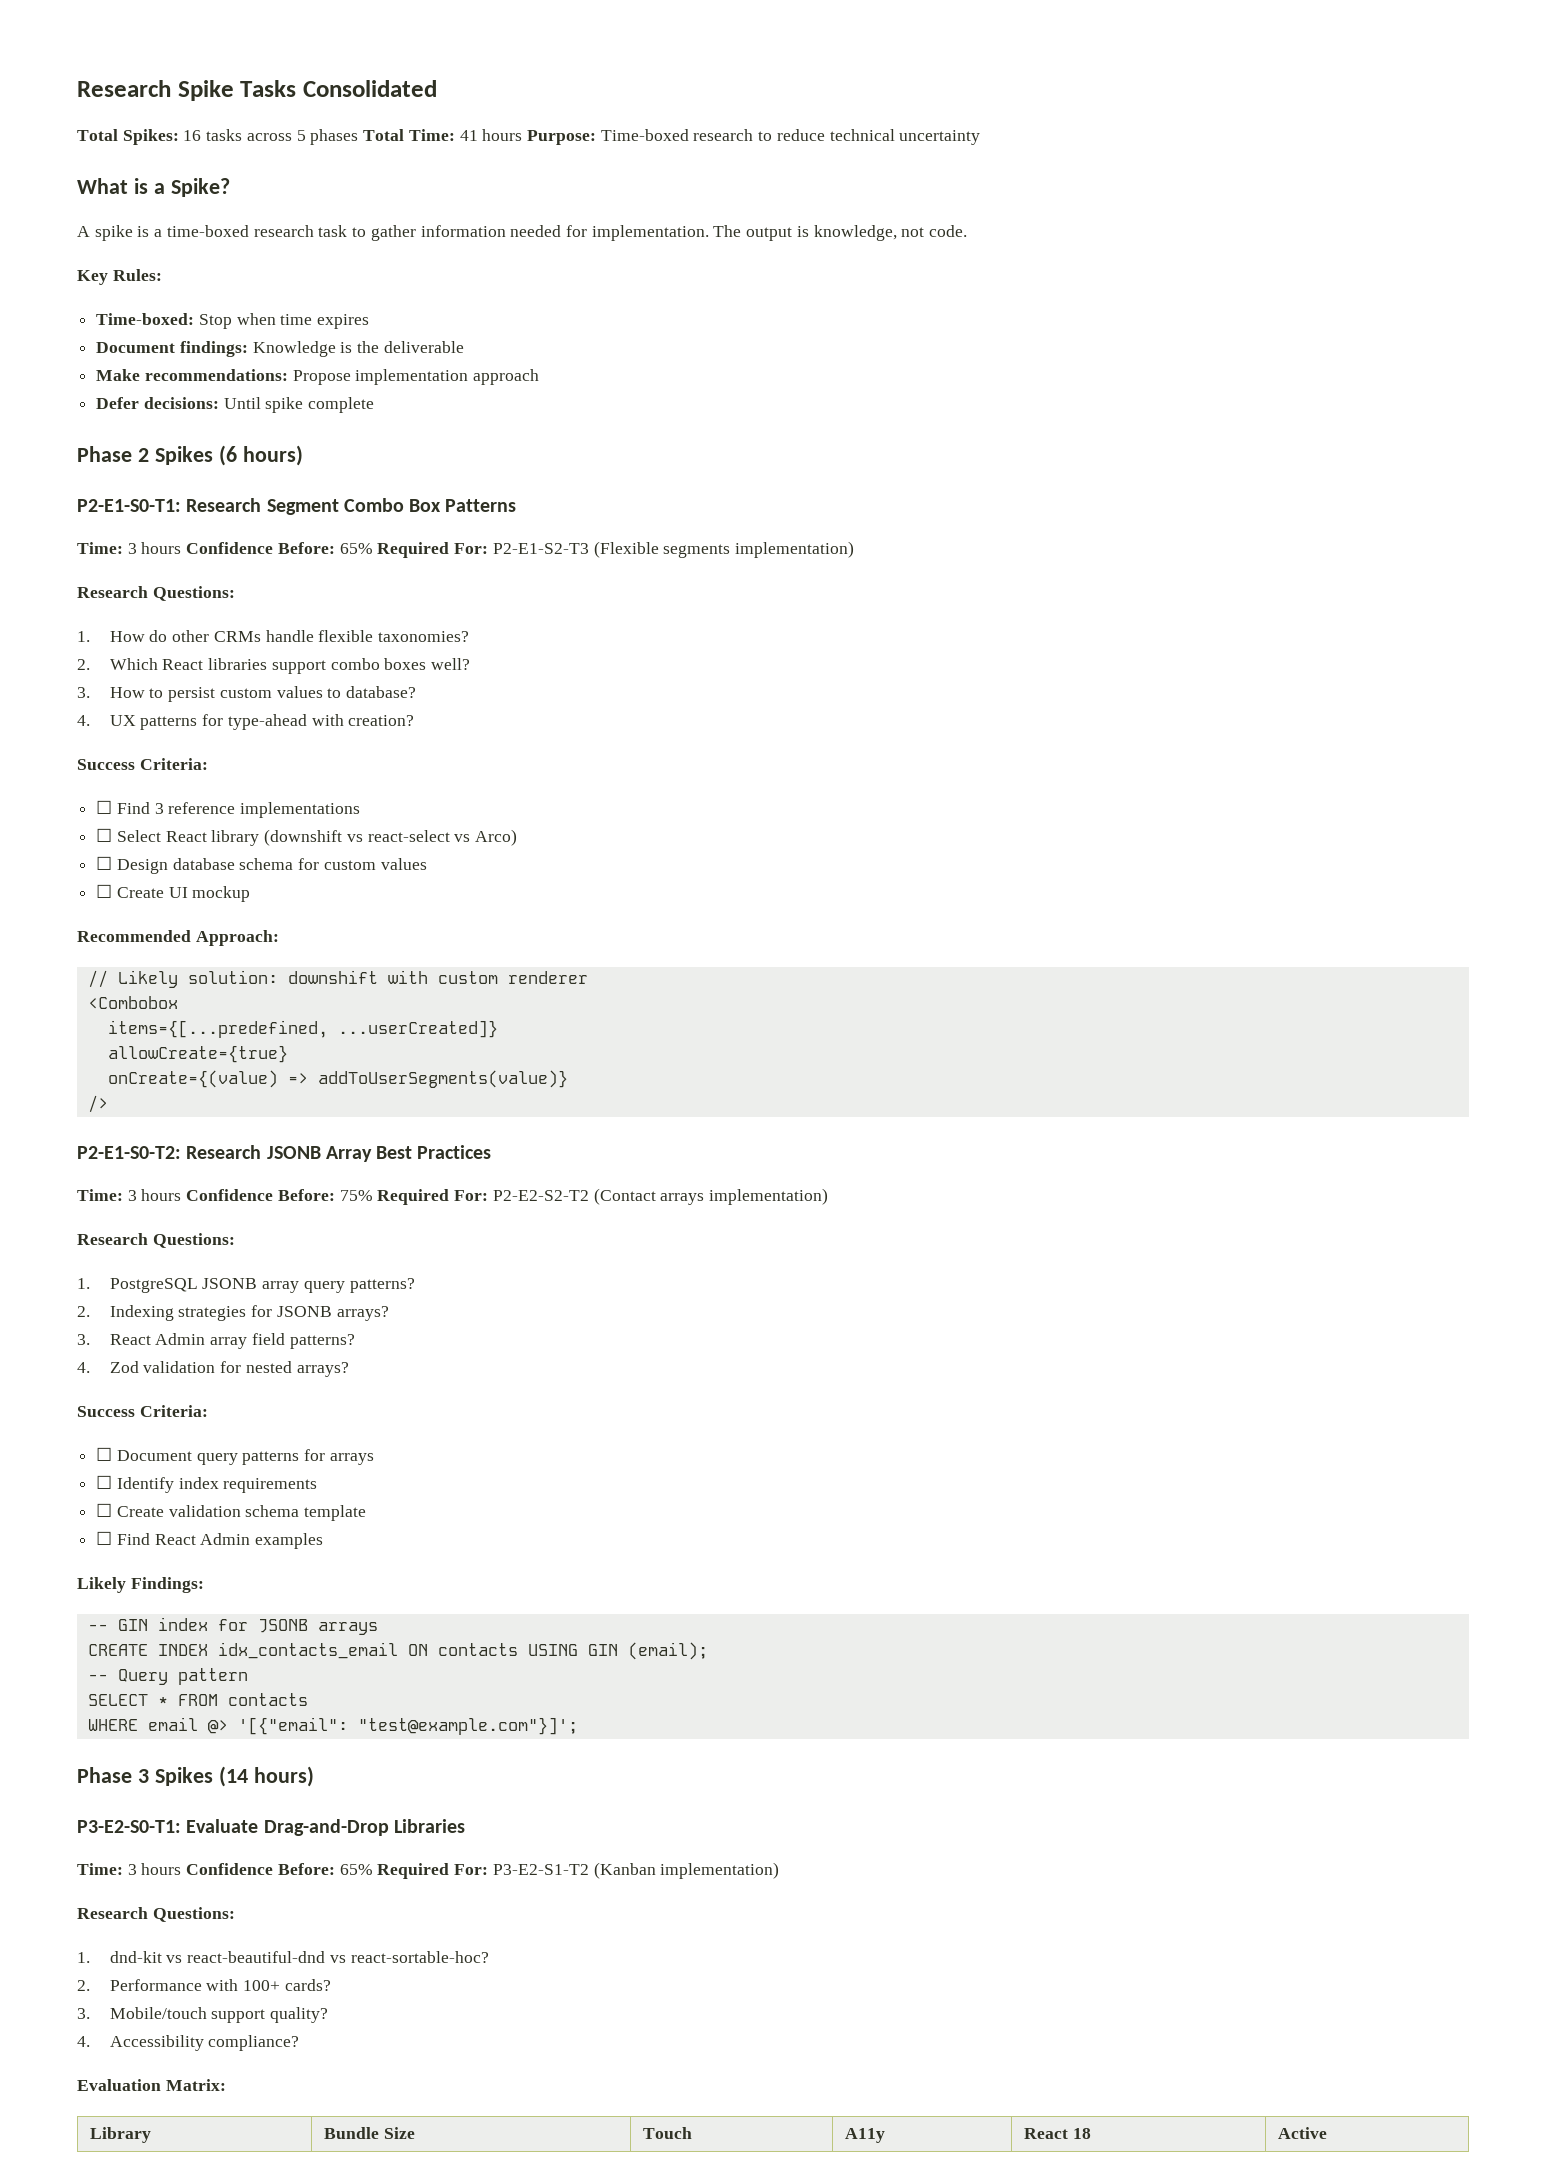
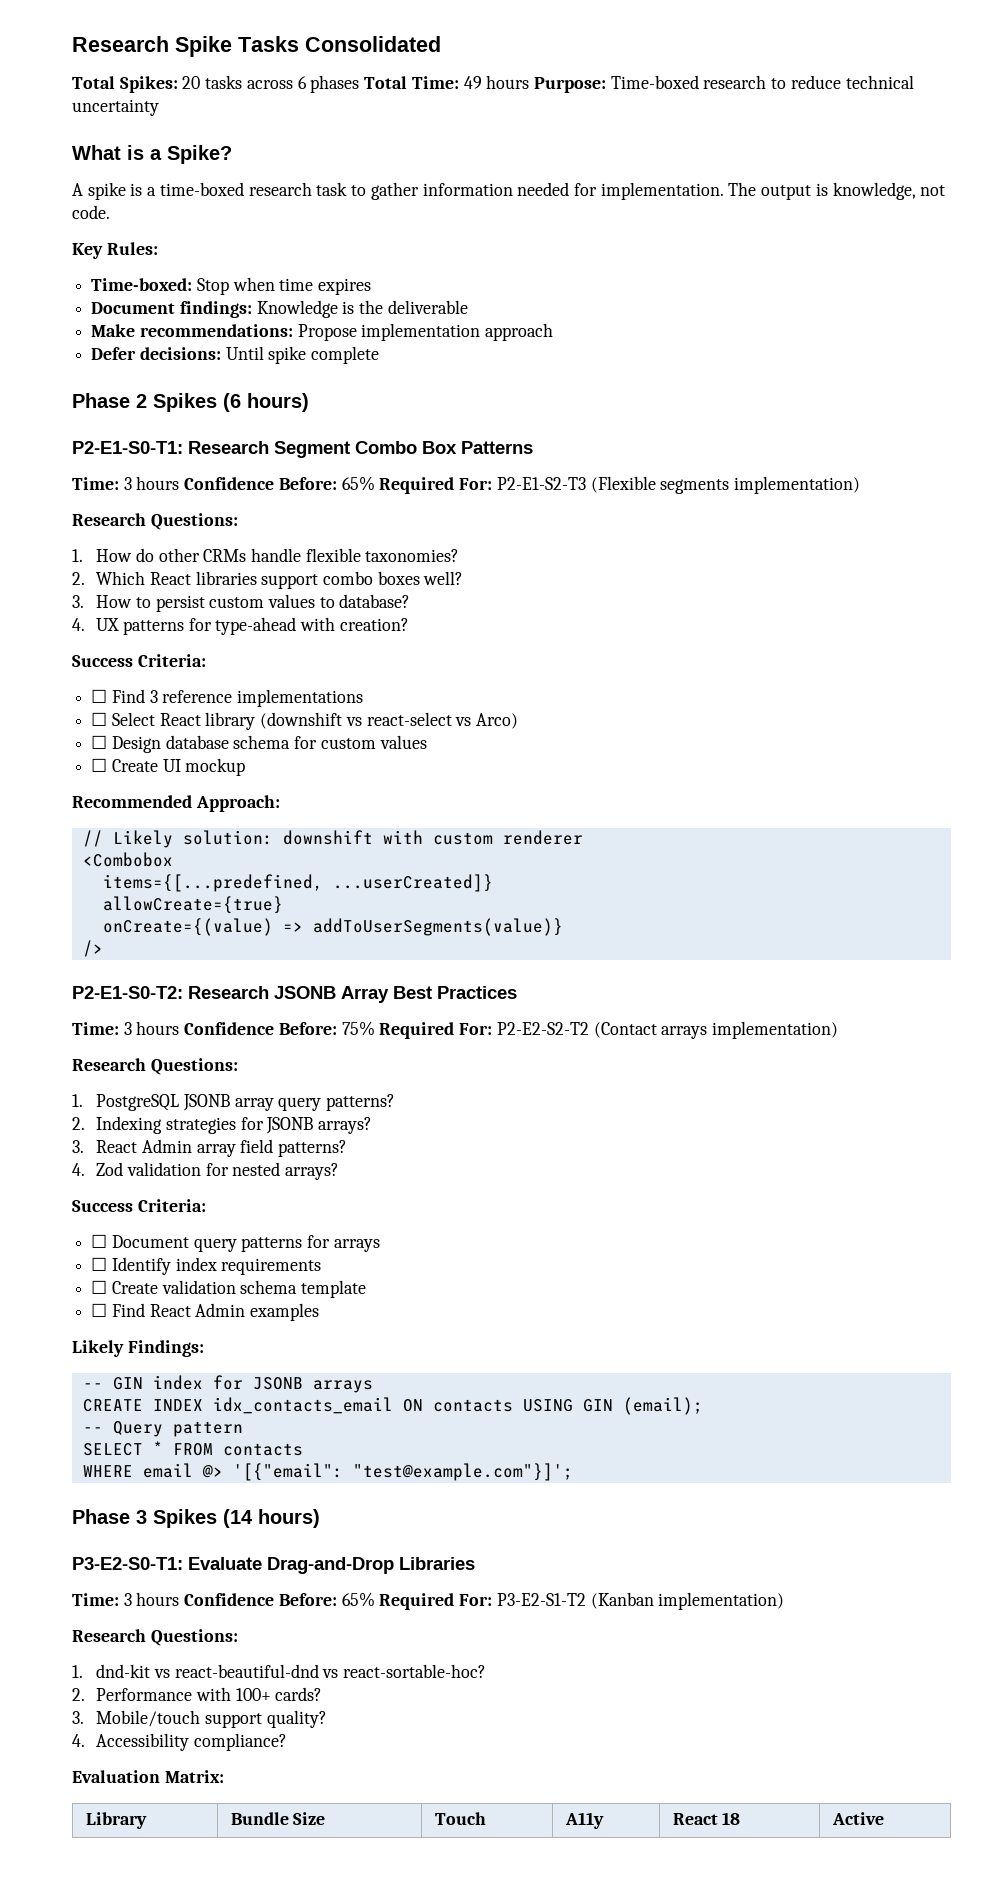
- Total Spikes: 16 tasks across 5 phases Total Time: 41 hours Purpose: Time-boxed research to reduce technical uncertainty
+ Total Spikes: 20 tasks across 6 phases Total Time: 49 hours Purpose: Time-boxed research to reduce technical uncertainty

